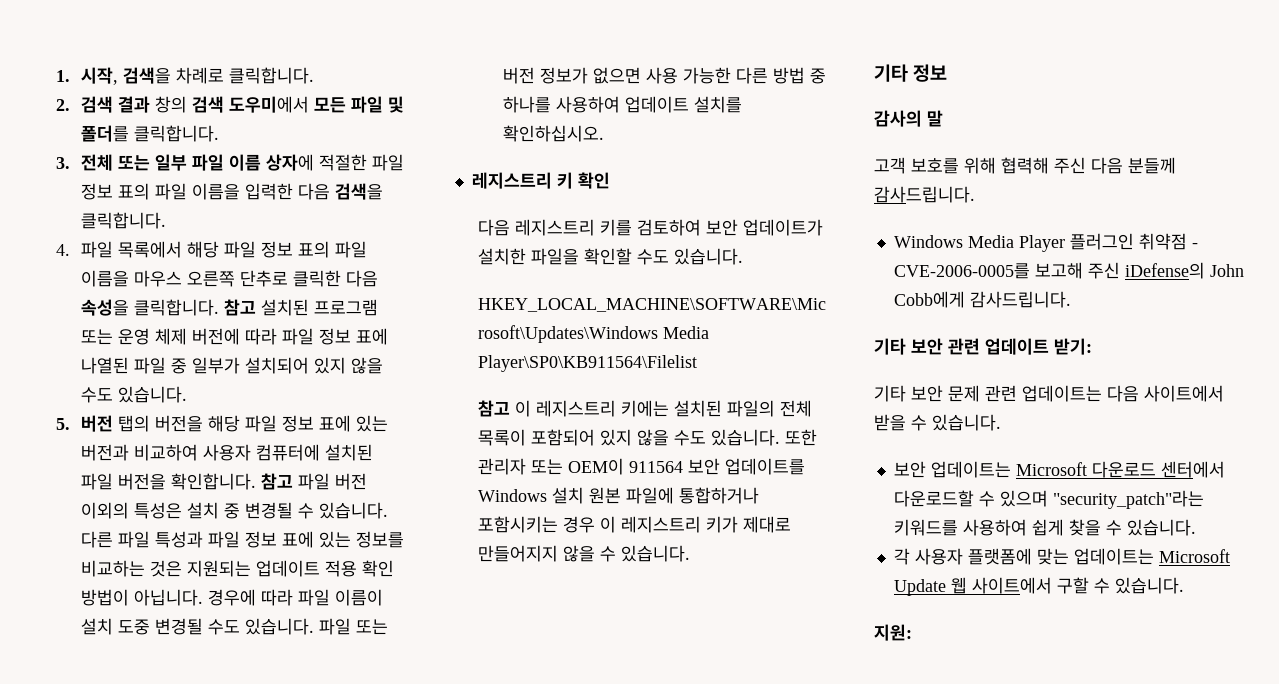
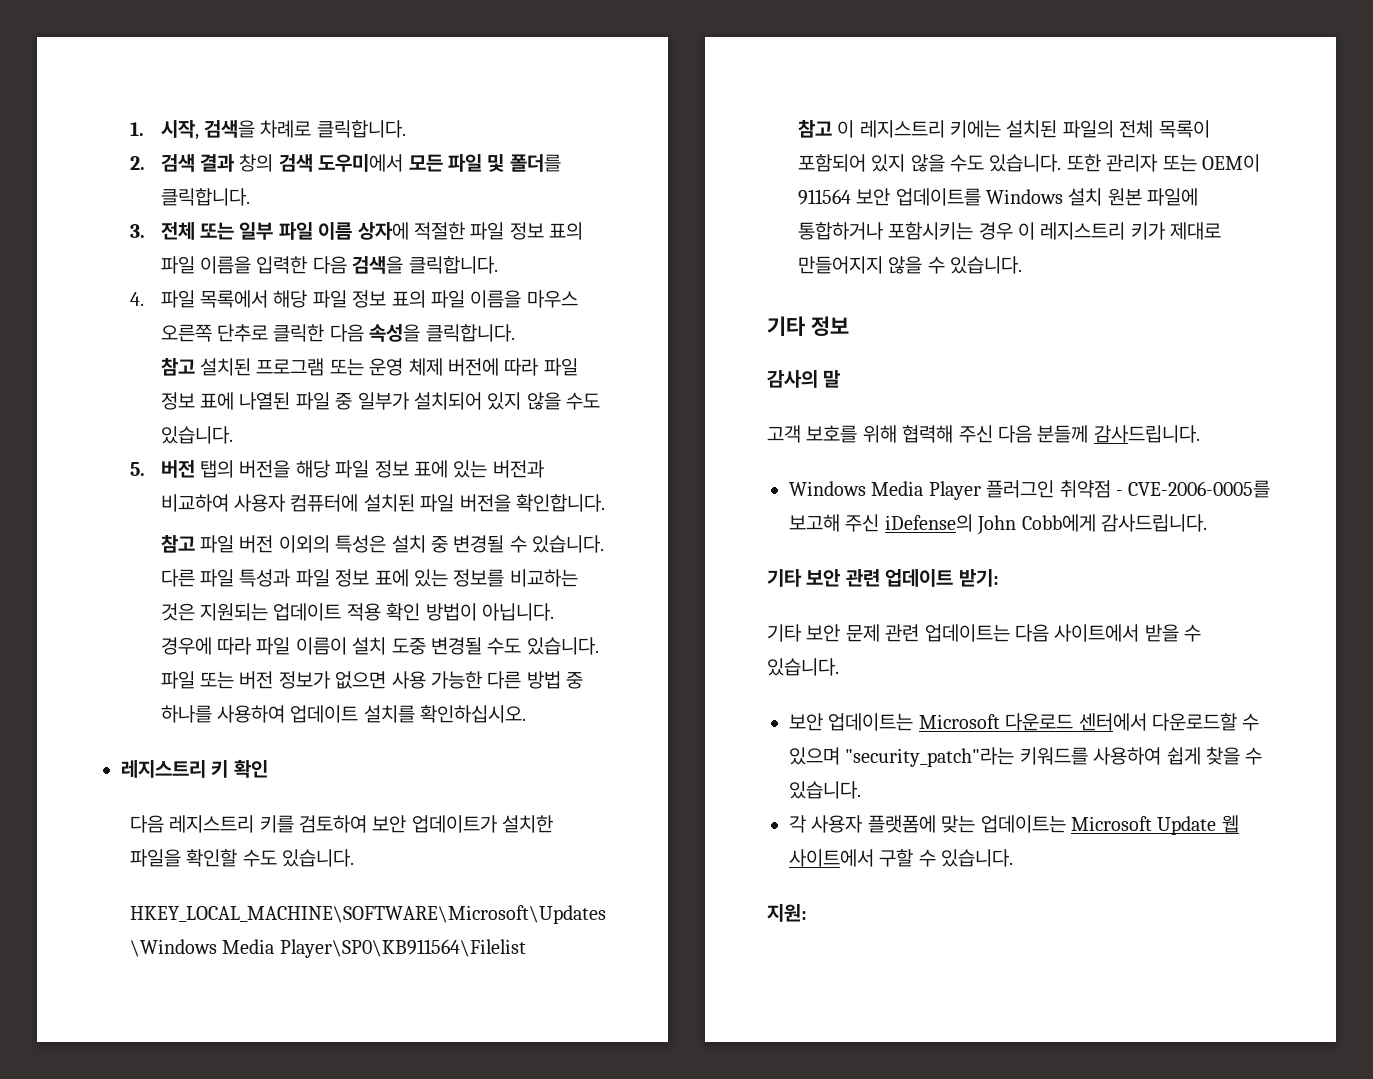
- 4. 파일 목록에서 해당 파일 정보 표의 파일 이름을 마우스 오른쪽 단추로 클릭한 다음 속성을 클릭합니다. 참고 설치된 프로그램 또는 운영 체제 버전에 따라 파일 정보 표에 나열된 파일 중 일부가 설치되어 있지 않을 수도 있습니다.
+ 4. 파일 목록에서 해당 파일 정보 표의 파일 이름을 마우스 오른쪽 단추로 클릭한 다음 속성을 클릭합니다.
+ 참고 설치된 프로그램 또는 운영 체제 버전에 따라 파일 정보 표에 나열된 파일 중 일부가 설치되어 있지 않을 수도 있습니다.
- 5. 버전 탭의 버전을 해당 파일 정보 표에 있는 버전과 비교하여 사용자 컴퓨터에 설치된 파일 버전을 확인합니다. 참고 파일 버전 이외의 특성은 설치 중 변경될 수 있습니다.
+ 5. 버전 탭의 버전을 해당 파일 정보 표에 있는 버전과 비교하여 사용자 컴퓨터에 설치된 파일 버전을 확인합니다.
+ 참고 파일 버전 이외의 특성은 설치 중 변경될 수 있습니다.

